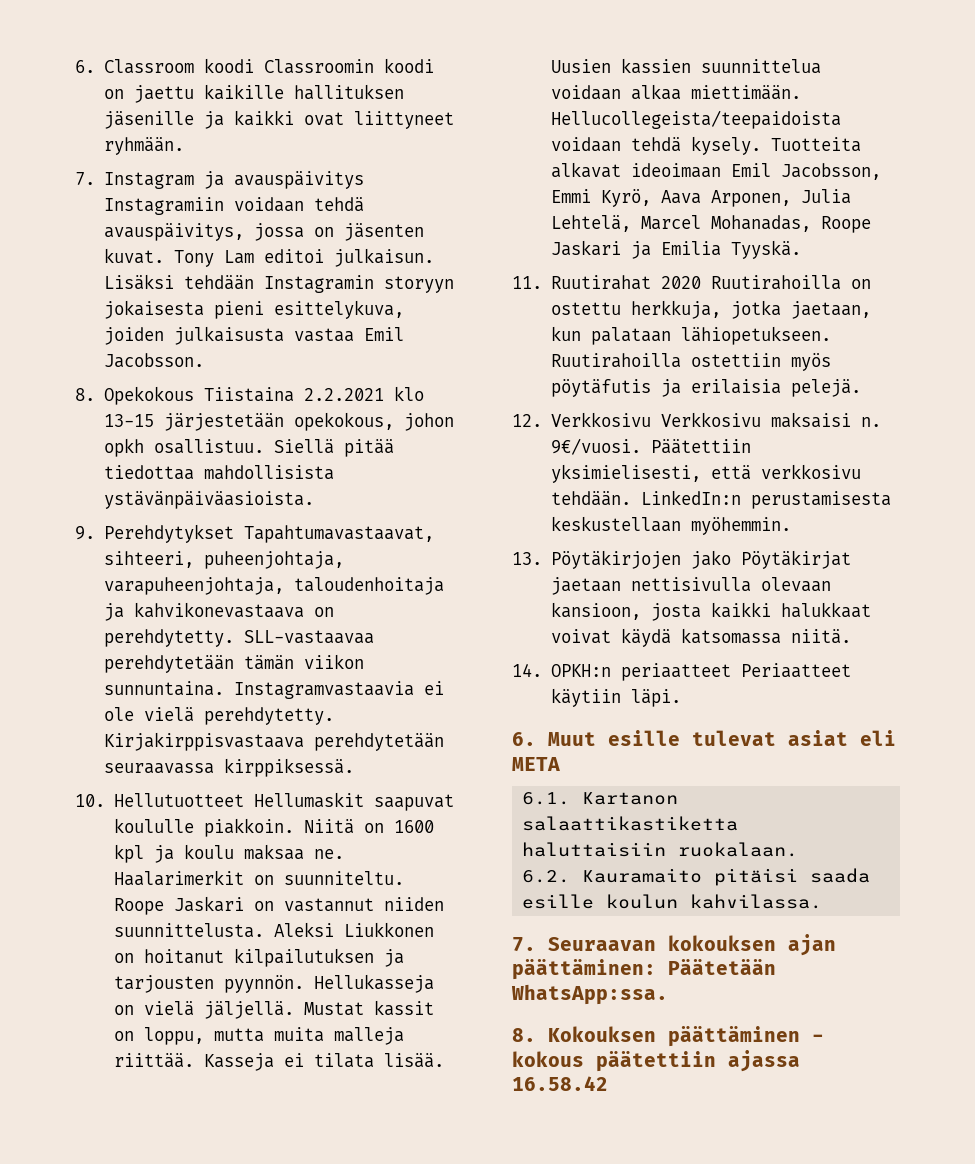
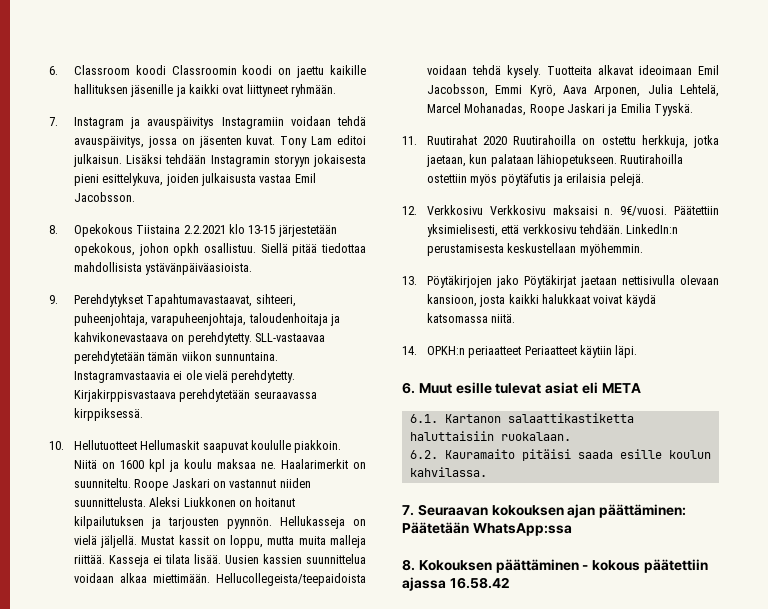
- 7. Seuraavan kokouksen ajan päättäminen: Päätetään WhatsApp:ssa.
+ 7. Seuraavan kokouksen ajan päättäminen: Päätetään WhatsApp:ssa

